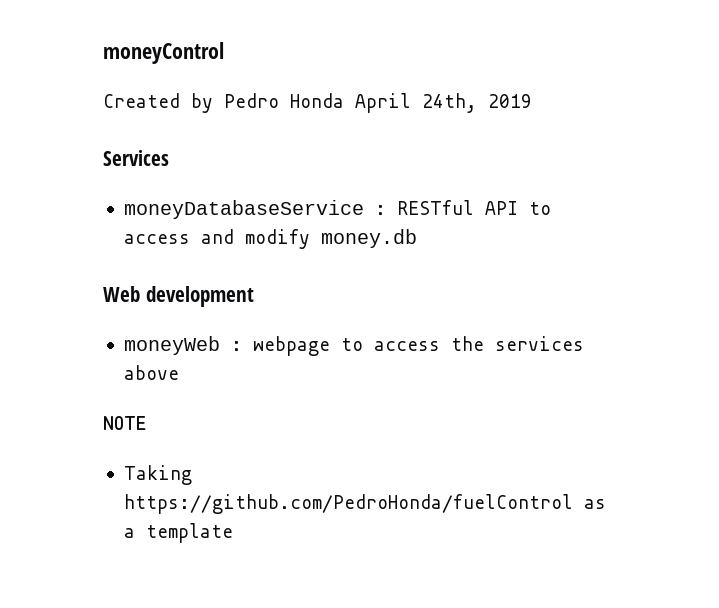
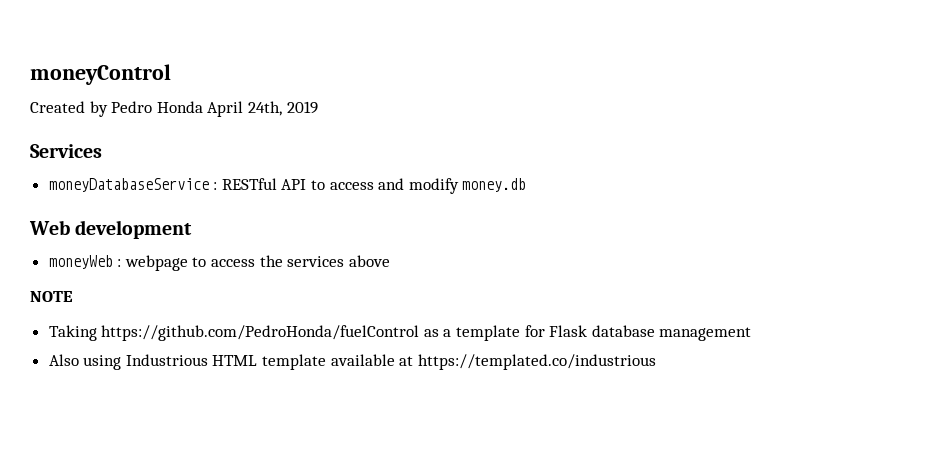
- Taking https://github.com/PedroHonda/fuelControl as a template
+ Taking https://github.com/PedroHonda/fuelControl as a template for Flask database management
+ Also using Industrious HTML template available at https://templated.co/industrious

